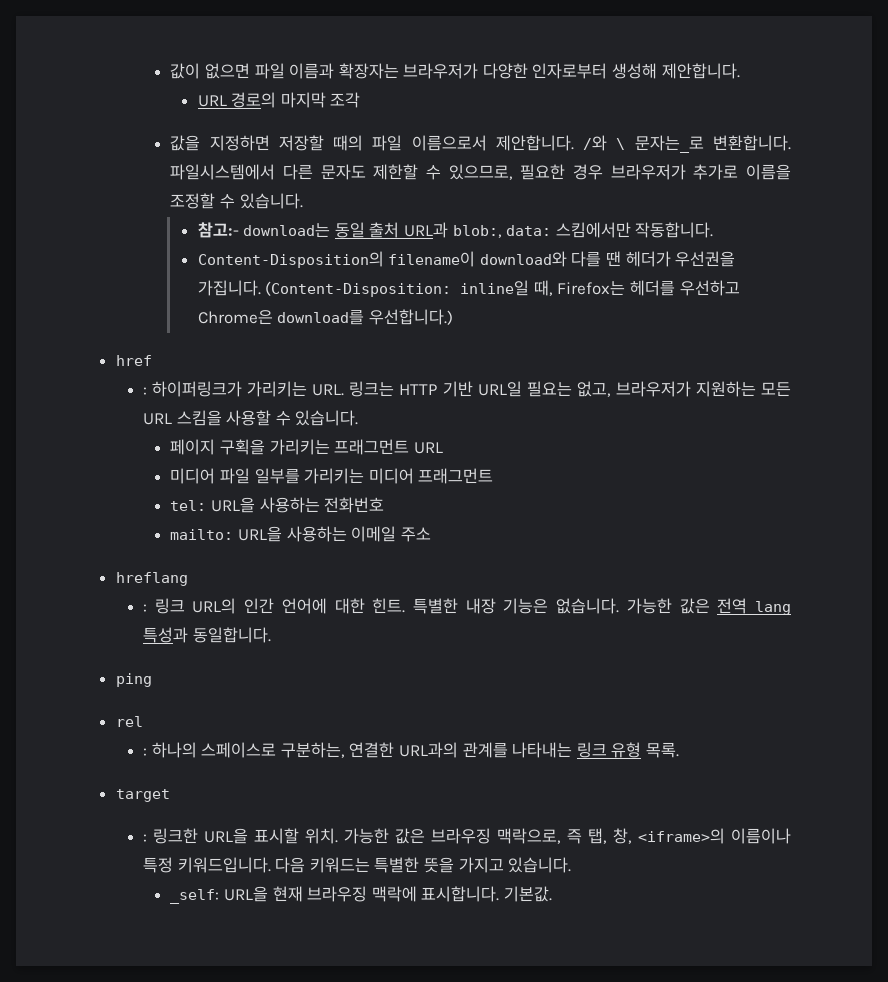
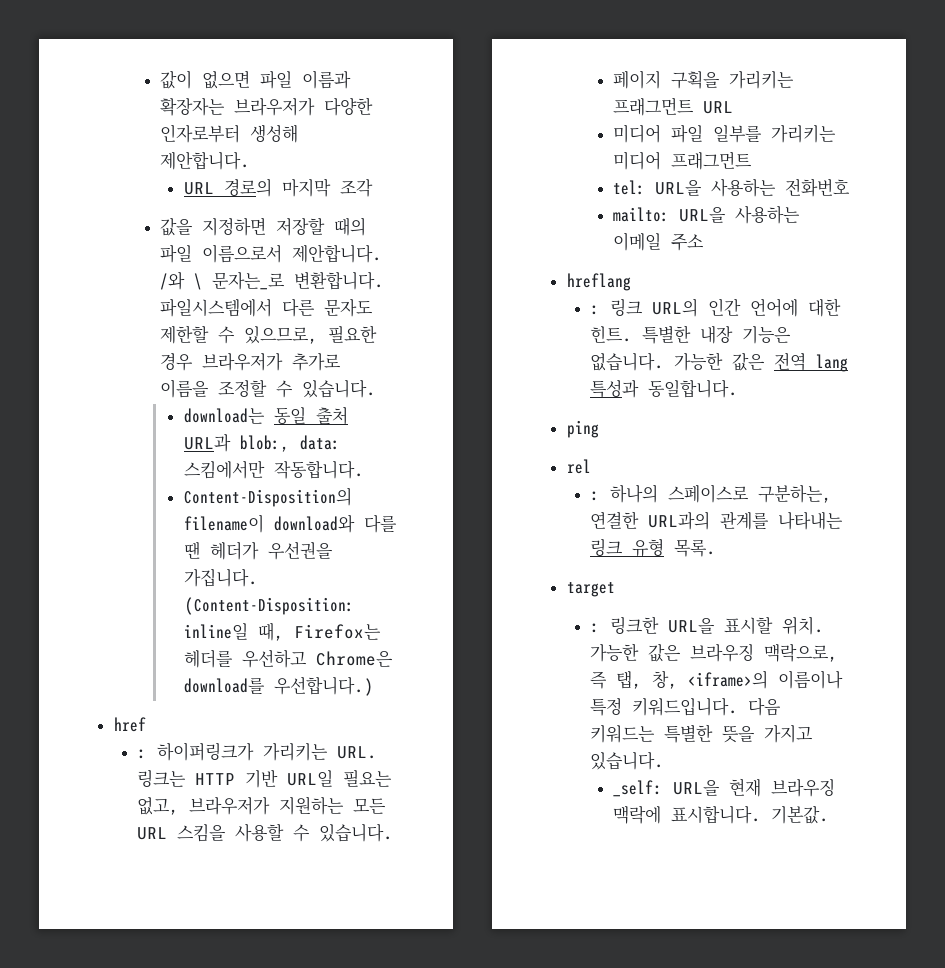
- 참고:- download는 동일 출처 URL과 blob:, data: 스킴에서만 작동합니다.
+ download는 동일 출처 URL과 blob:, data: 스킴에서만 작동합니다.

